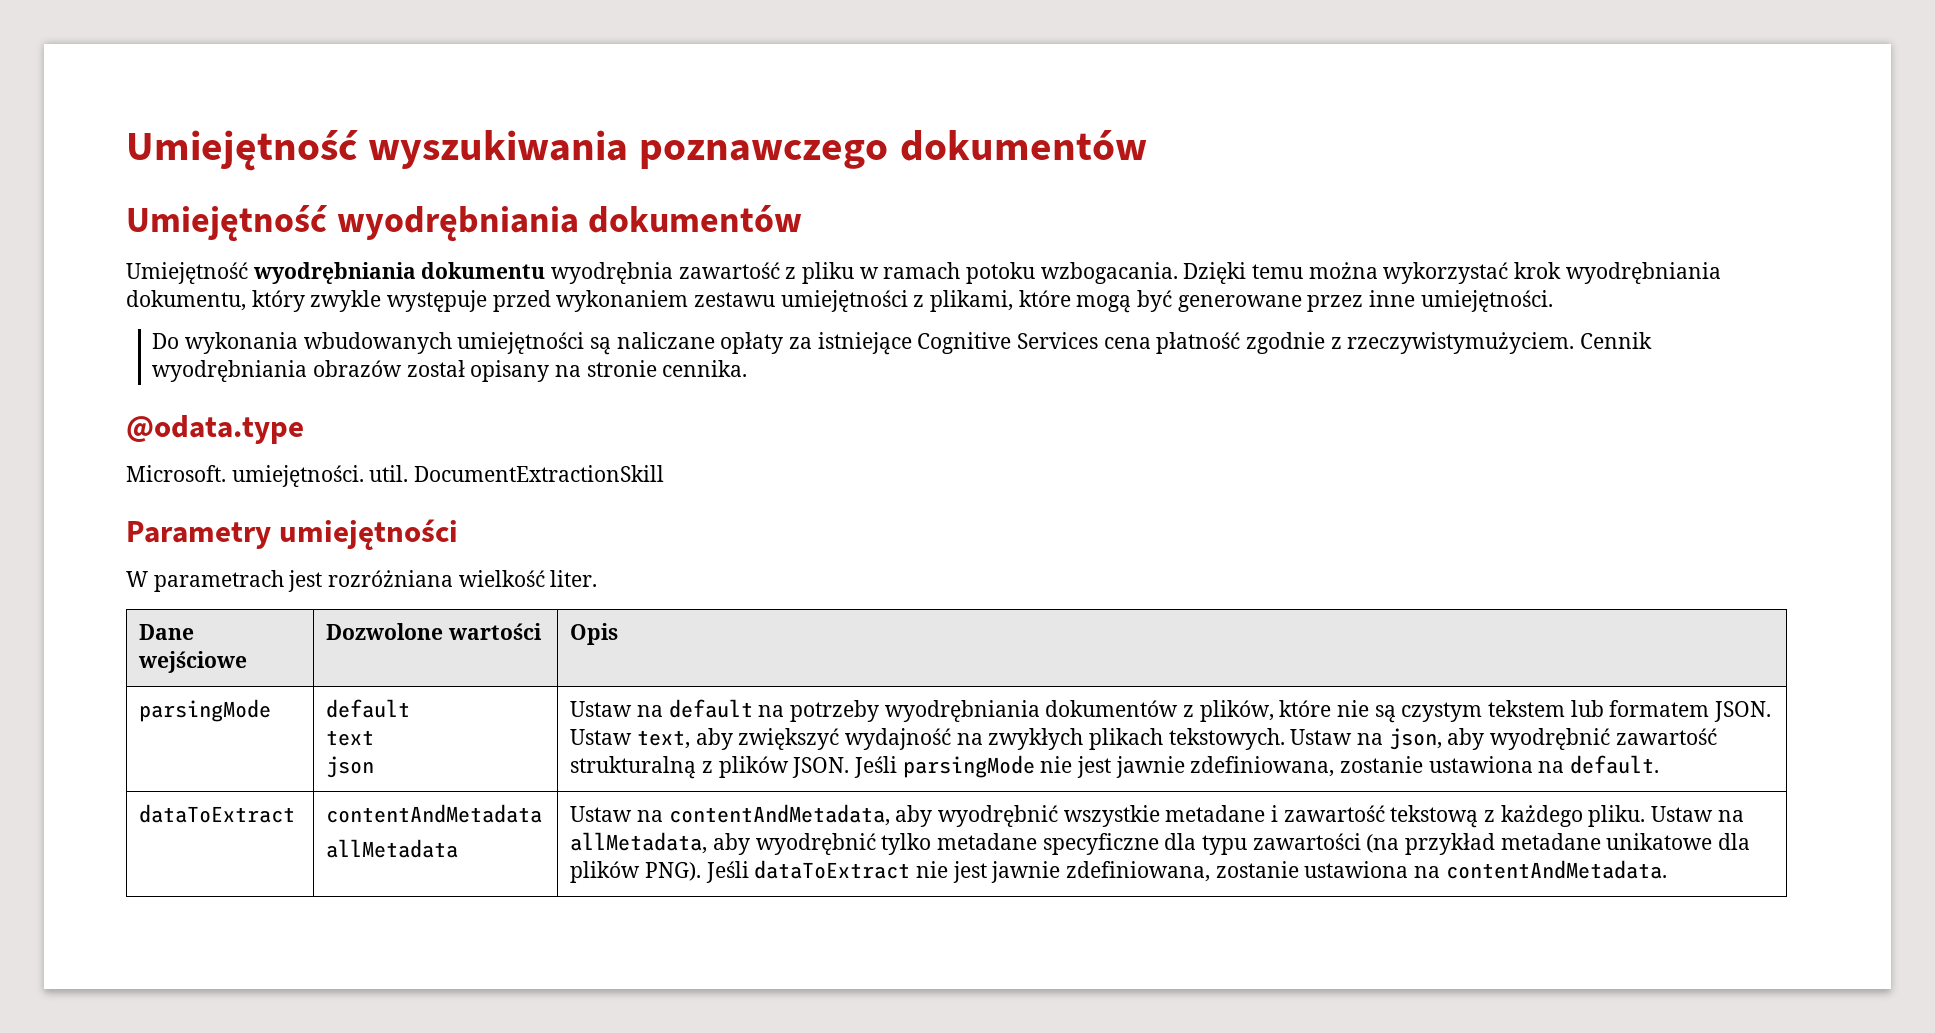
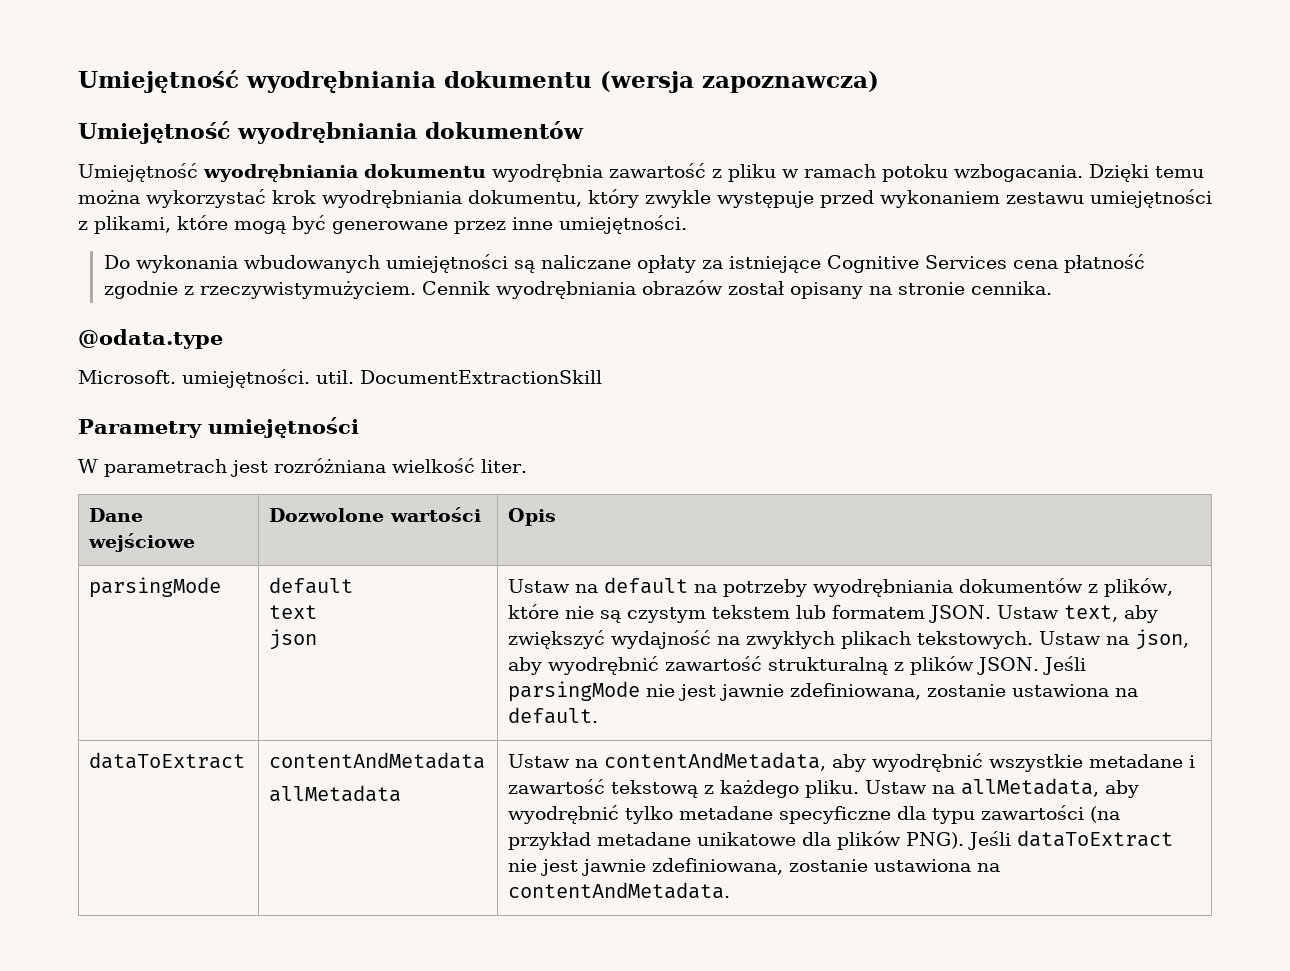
- Umiejętność wyszukiwania poznawczego dokumentów
+ Umiejętność wyodrębniania dokumentu (wersja zapoznawcza)

